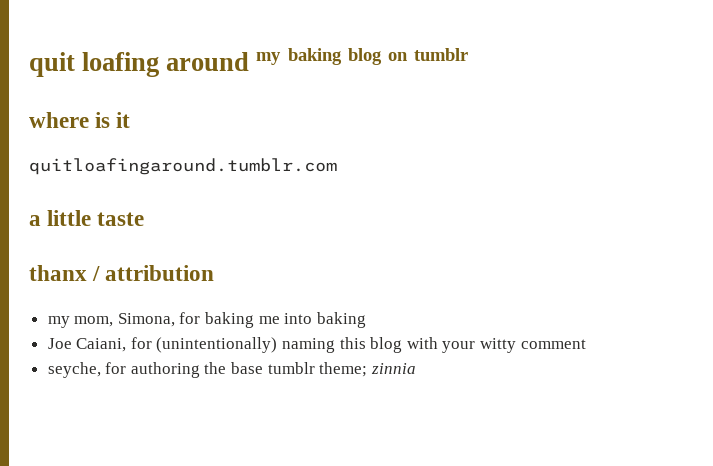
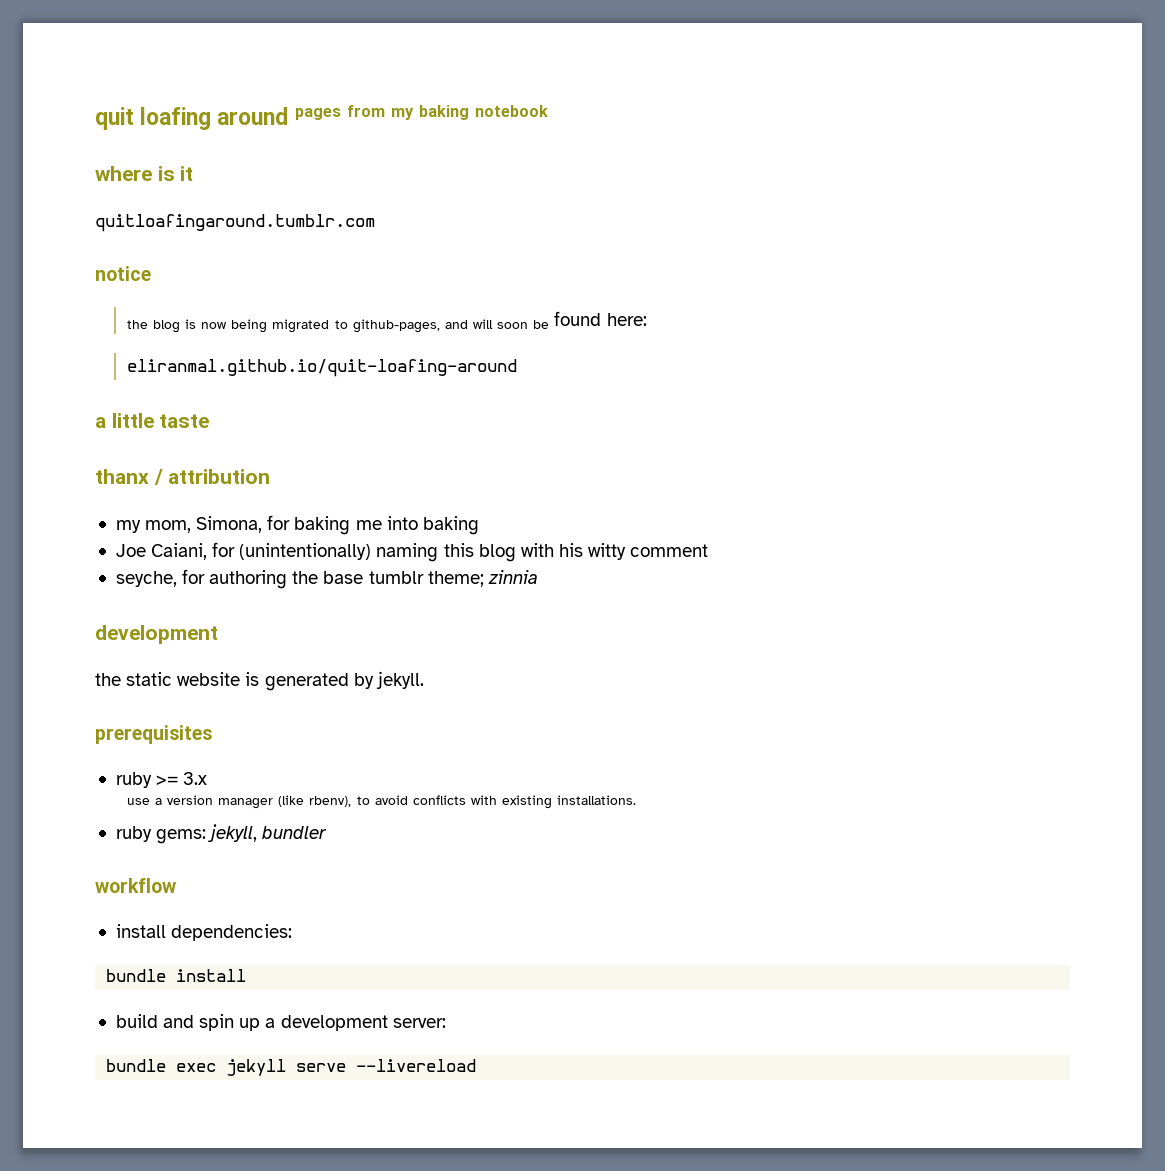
- quit loafing around my baking blog on tumblr
+ quit loafing around pages from my baking notebook
+ notice
+ the blog is now being migrated to github-pages, and will soon be found here:
+ eliranmal.github.io/quit-loafing-around
- Joe Caiani, for (unintentionally) naming this blog with your witty comment
+ Joe Caiani, for (unintentionally) naming this blog with his witty comment
  seyche, for authoring the base tumblr theme; zinnia
+ development
+ the static website is generated by jekyll.
+ prerequisites
+ ruby >= 3.x
+ use a version manager (like rbenv), to avoid conflicts with existing installations.
+ ruby gems: jekyll, bundler
+ workflow
+ install dependencies:
+ bundle install
+ build and spin up a development server:
+ bundle exec jekyll serve --livereload

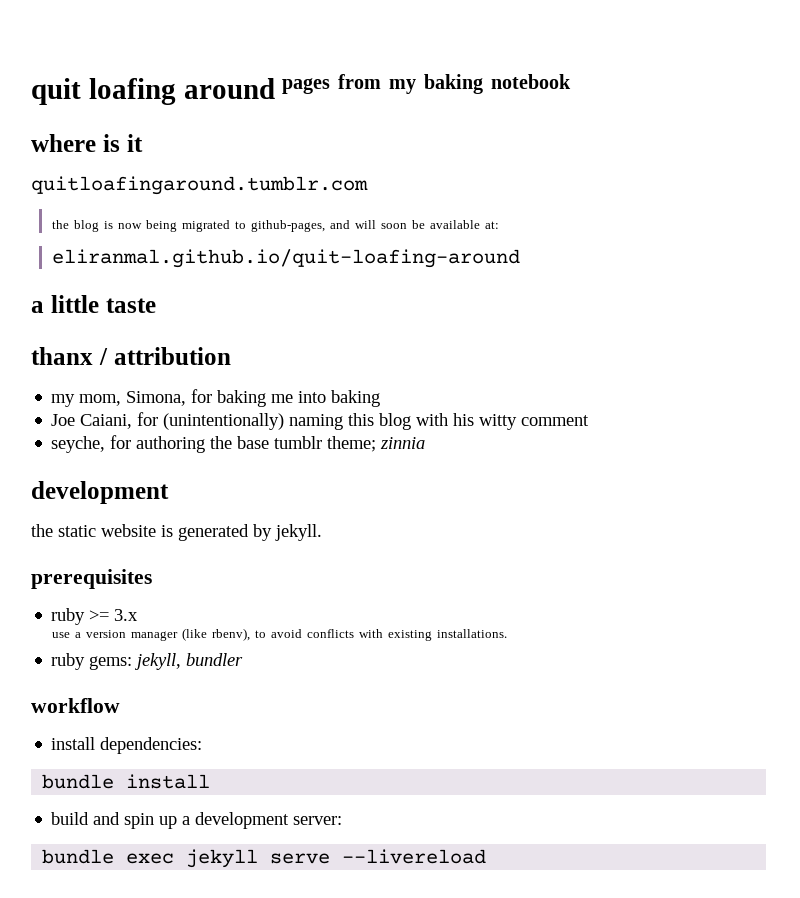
- notice
- the blog is now being migrated to github-pages, and will soon be found here:
+ the blog is now being migrated to github-pages, and will soon be available at:

